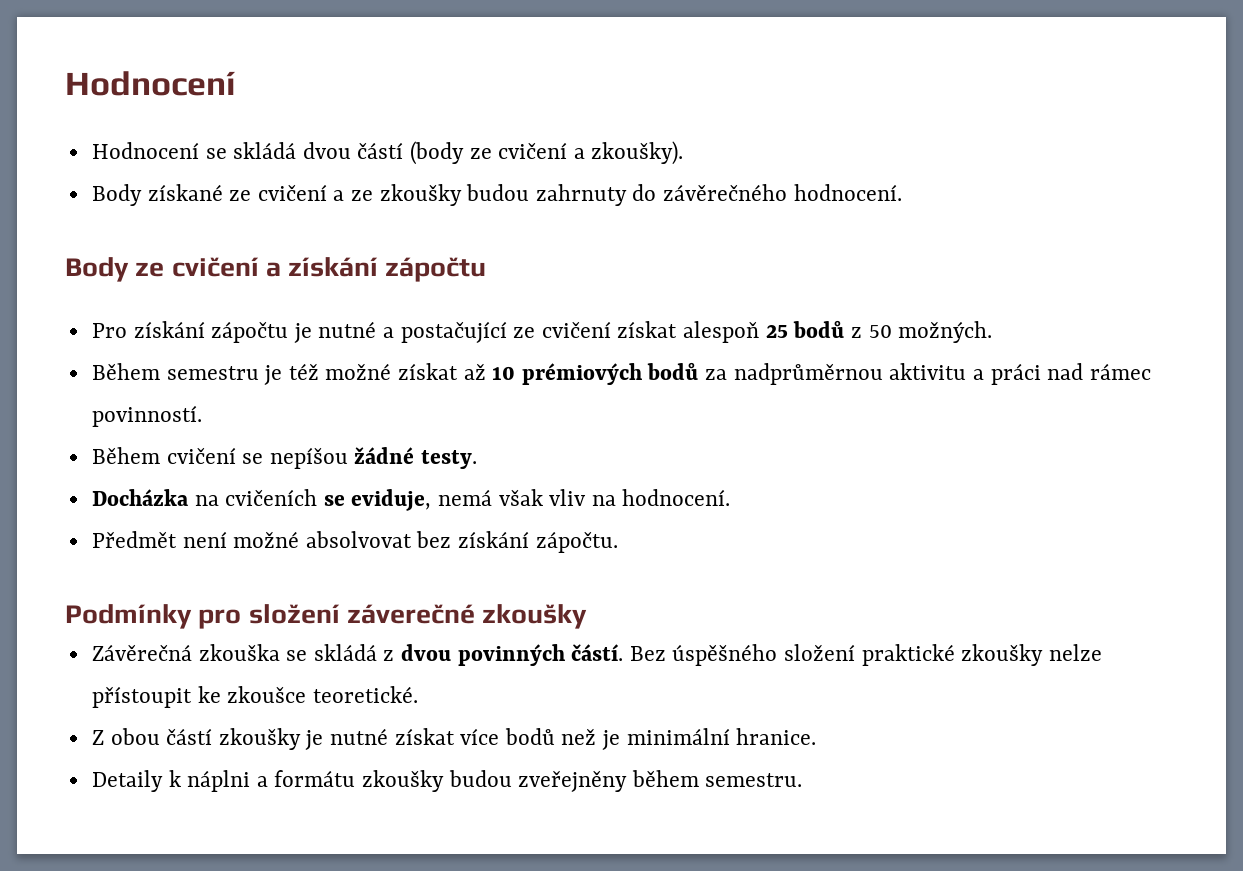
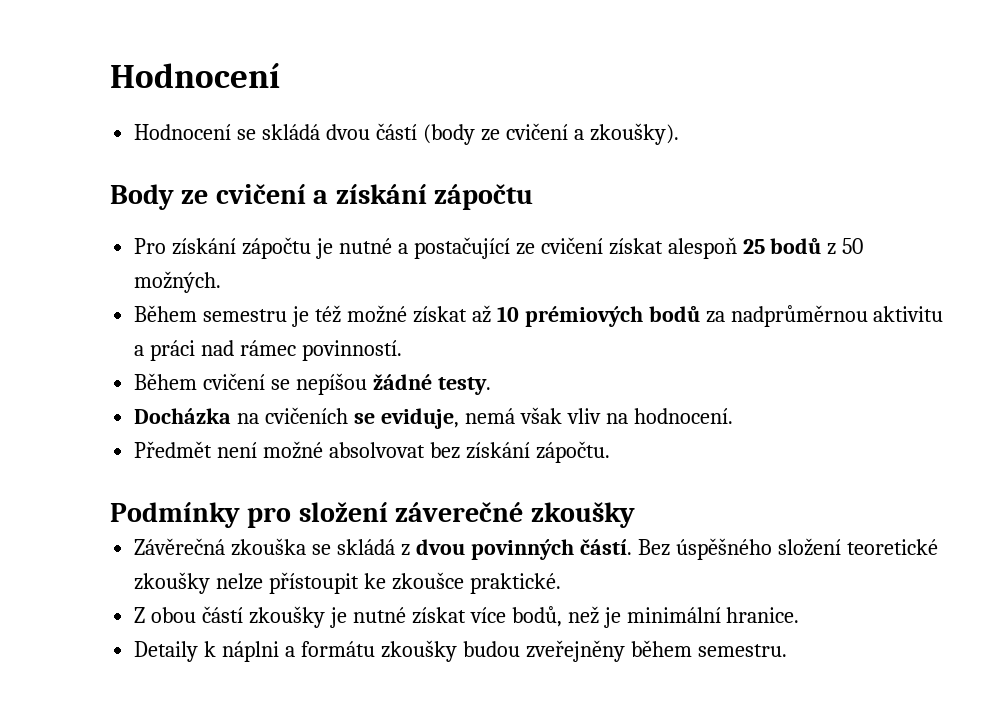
- Body získané ze cvičení a ze zkoušky budou zahrnuty do závěrečného hodnocení.
- Bez úspěšného složení praktické zkoušky nelze přístoupit ke zkoušce teoretické.
+ Bez úspěšného složení teoretické zkoušky nelze přístoupit ke zkoušce praktické.
- Z obou částí zkoušky je nutné získat více bodů než je minimální hranice.
+ Z obou částí zkoušky je nutné získat více bodů, než je minimální hranice.

